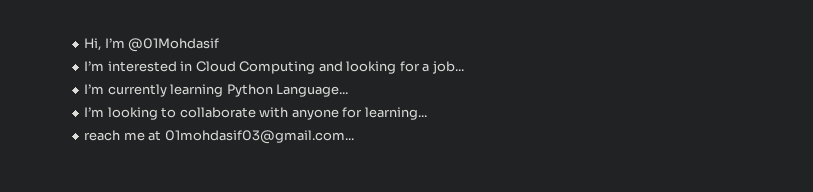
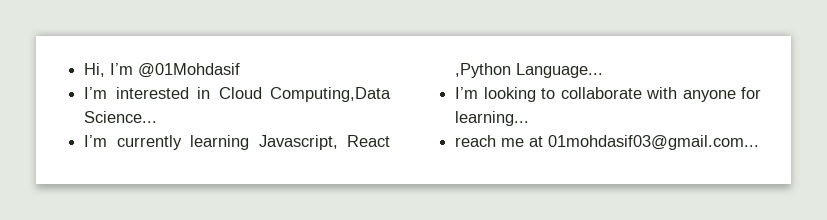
- I’m interested in Cloud Computing and looking for a job...
+ I’m interested in Cloud Computing,Data Science...
- I’m currently learning Python Language...
+ I’m currently learning Javascript, React ,Python Language...

